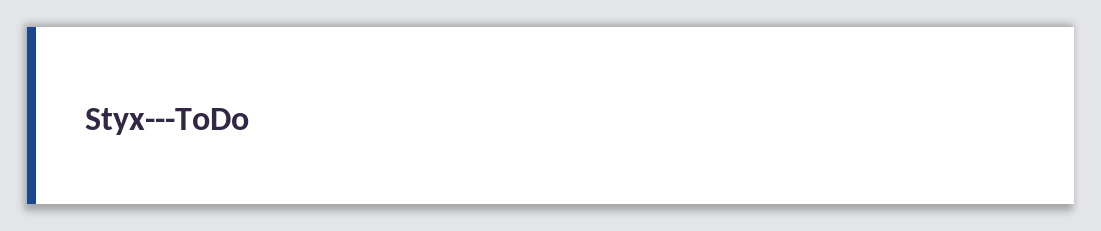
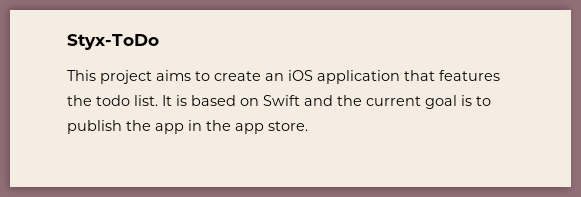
- Styx---ToDo
+ Styx-ToDo
+ This project aims to create an iOS application that features the todo list. It is based on Swift and the current goal is to publish the app in the app store.

